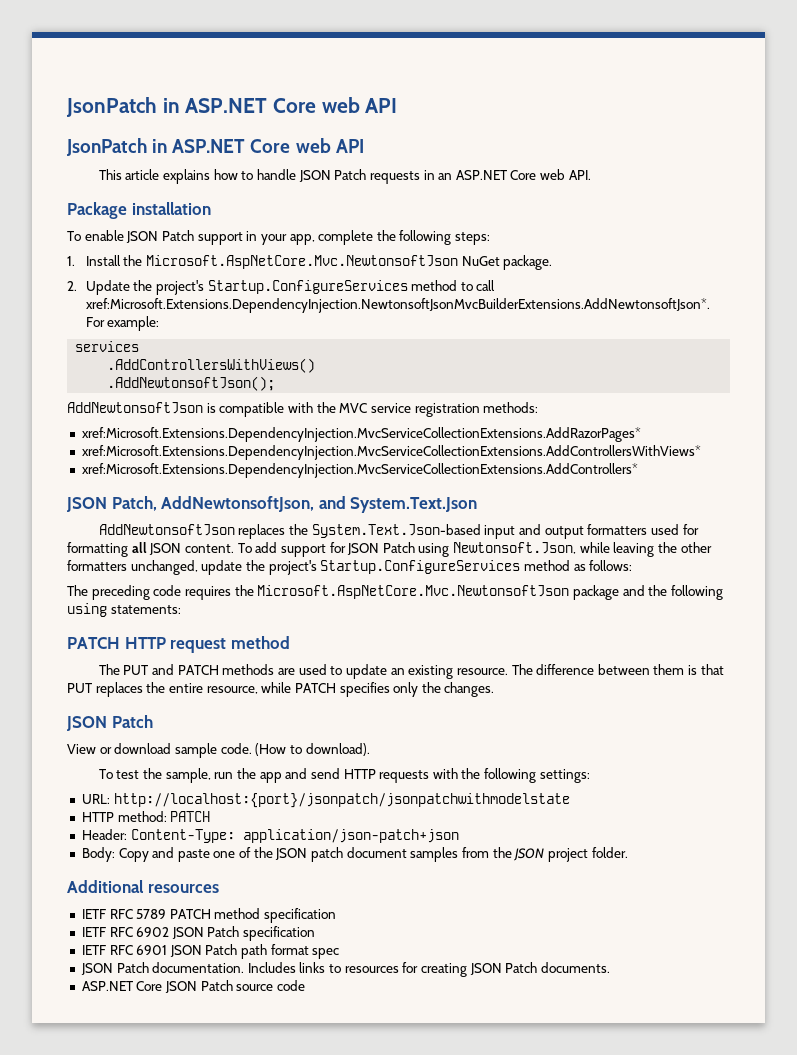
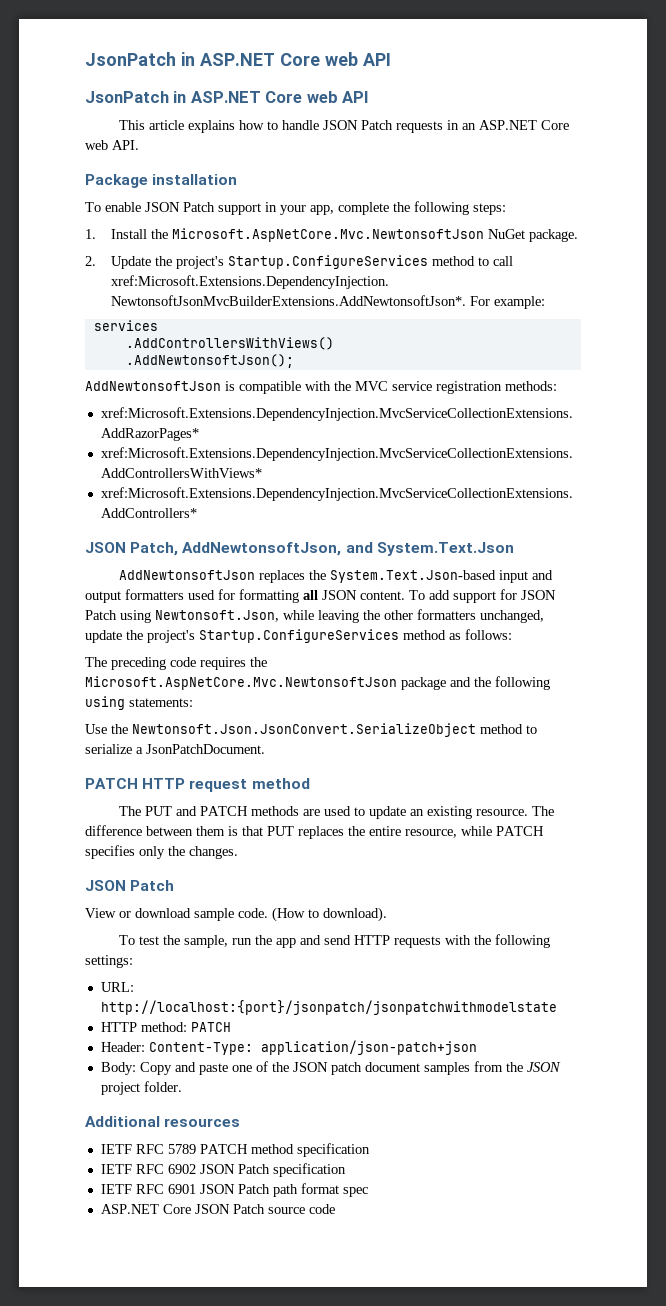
+ Use the Newtonsoft.Json.JsonConvert.SerializeObject method to serialize a JsonPatchDocument.
- JSON Patch documentation. Includes links to resources for creating JSON Patch documents.

